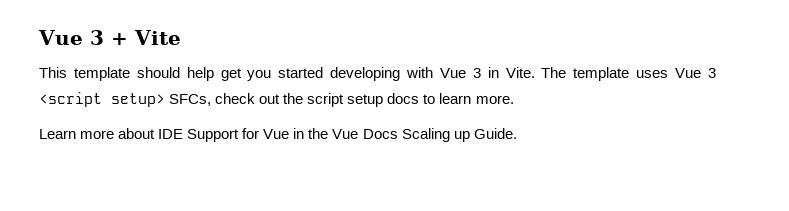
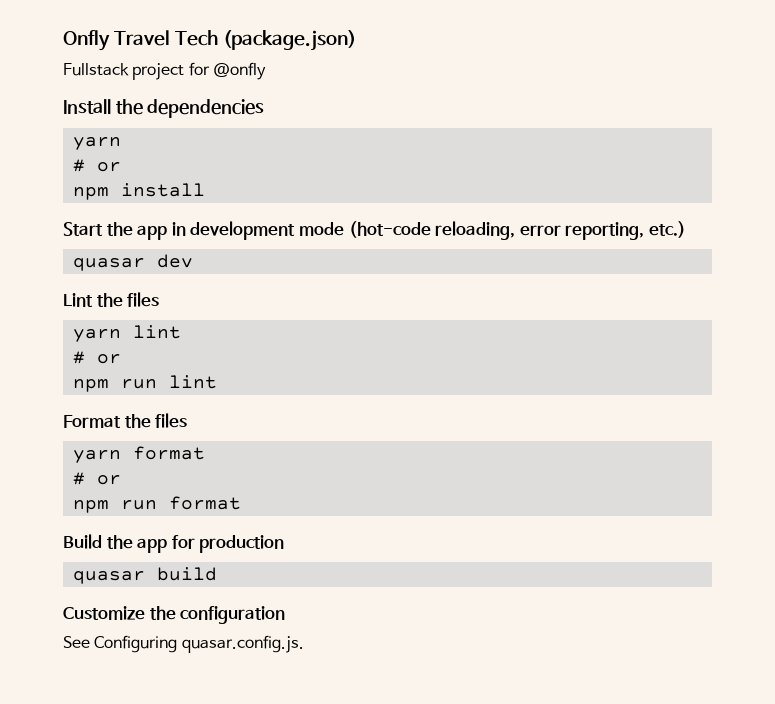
- Vue 3 + Vite
- This template should help get you started developing with Vue 3 in Vite. The template uses Vue 3 <script setup> SFCs, check out the script setup docs to learn more.
- Learn more about IDE Support for Vue in the Vue Docs Scaling up Guide.
+ Onfly Travel Tech (package.json)
+ Fullstack project for @onfly
+ Install the dependencies
+ yarn
+ # or
+ npm install
+ Start the app in development mode (hot-code reloading, error reporting, etc.)
+ quasar dev
+ Lint the files
+ yarn lint
+ # or
+ npm run lint
+ Format the files
+ yarn format
+ # or
+ npm run format
+ Build the app for production
+ quasar build
+ Customize the configuration
+ See Configuring quasar.config.js.

